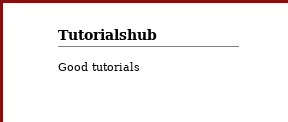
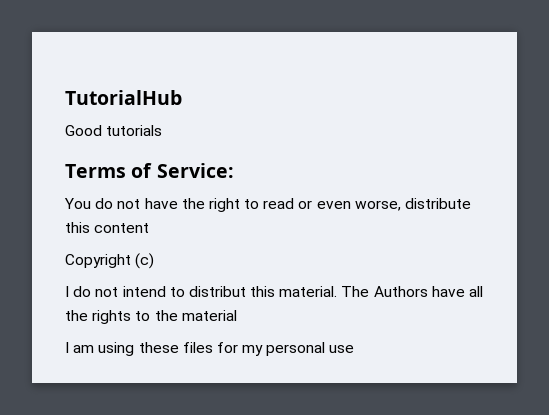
- Tutorialshub
+ TutorialHub
+ Terms of Service:
+ You do not have the right to read or even worse, distribute this content
+ Copyright (c)
+ I do not intend to distribut this material. The Authors have all the rights to the material
+ I am using these files for my personal use

